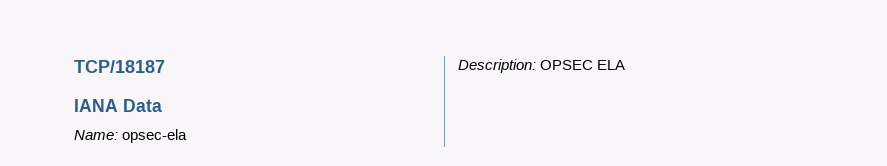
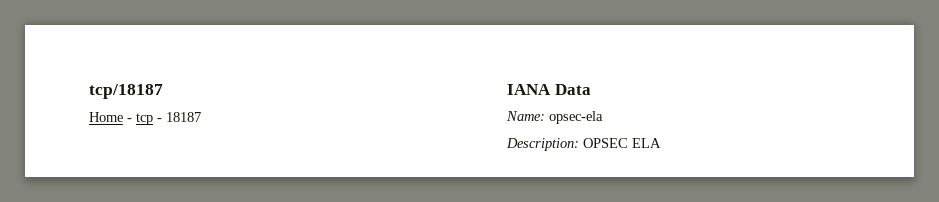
- TCP/18187
+ tcp/18187
+ Home - tcp - 18187

